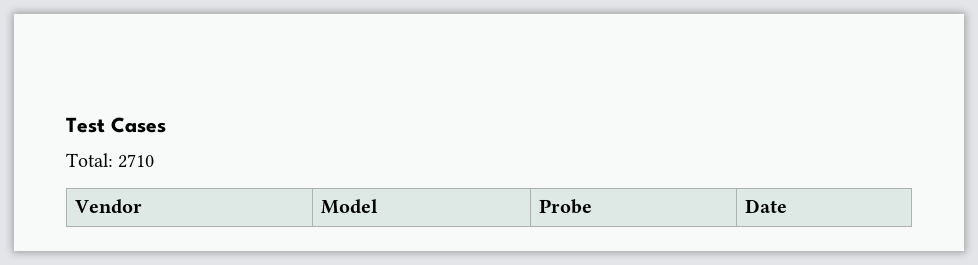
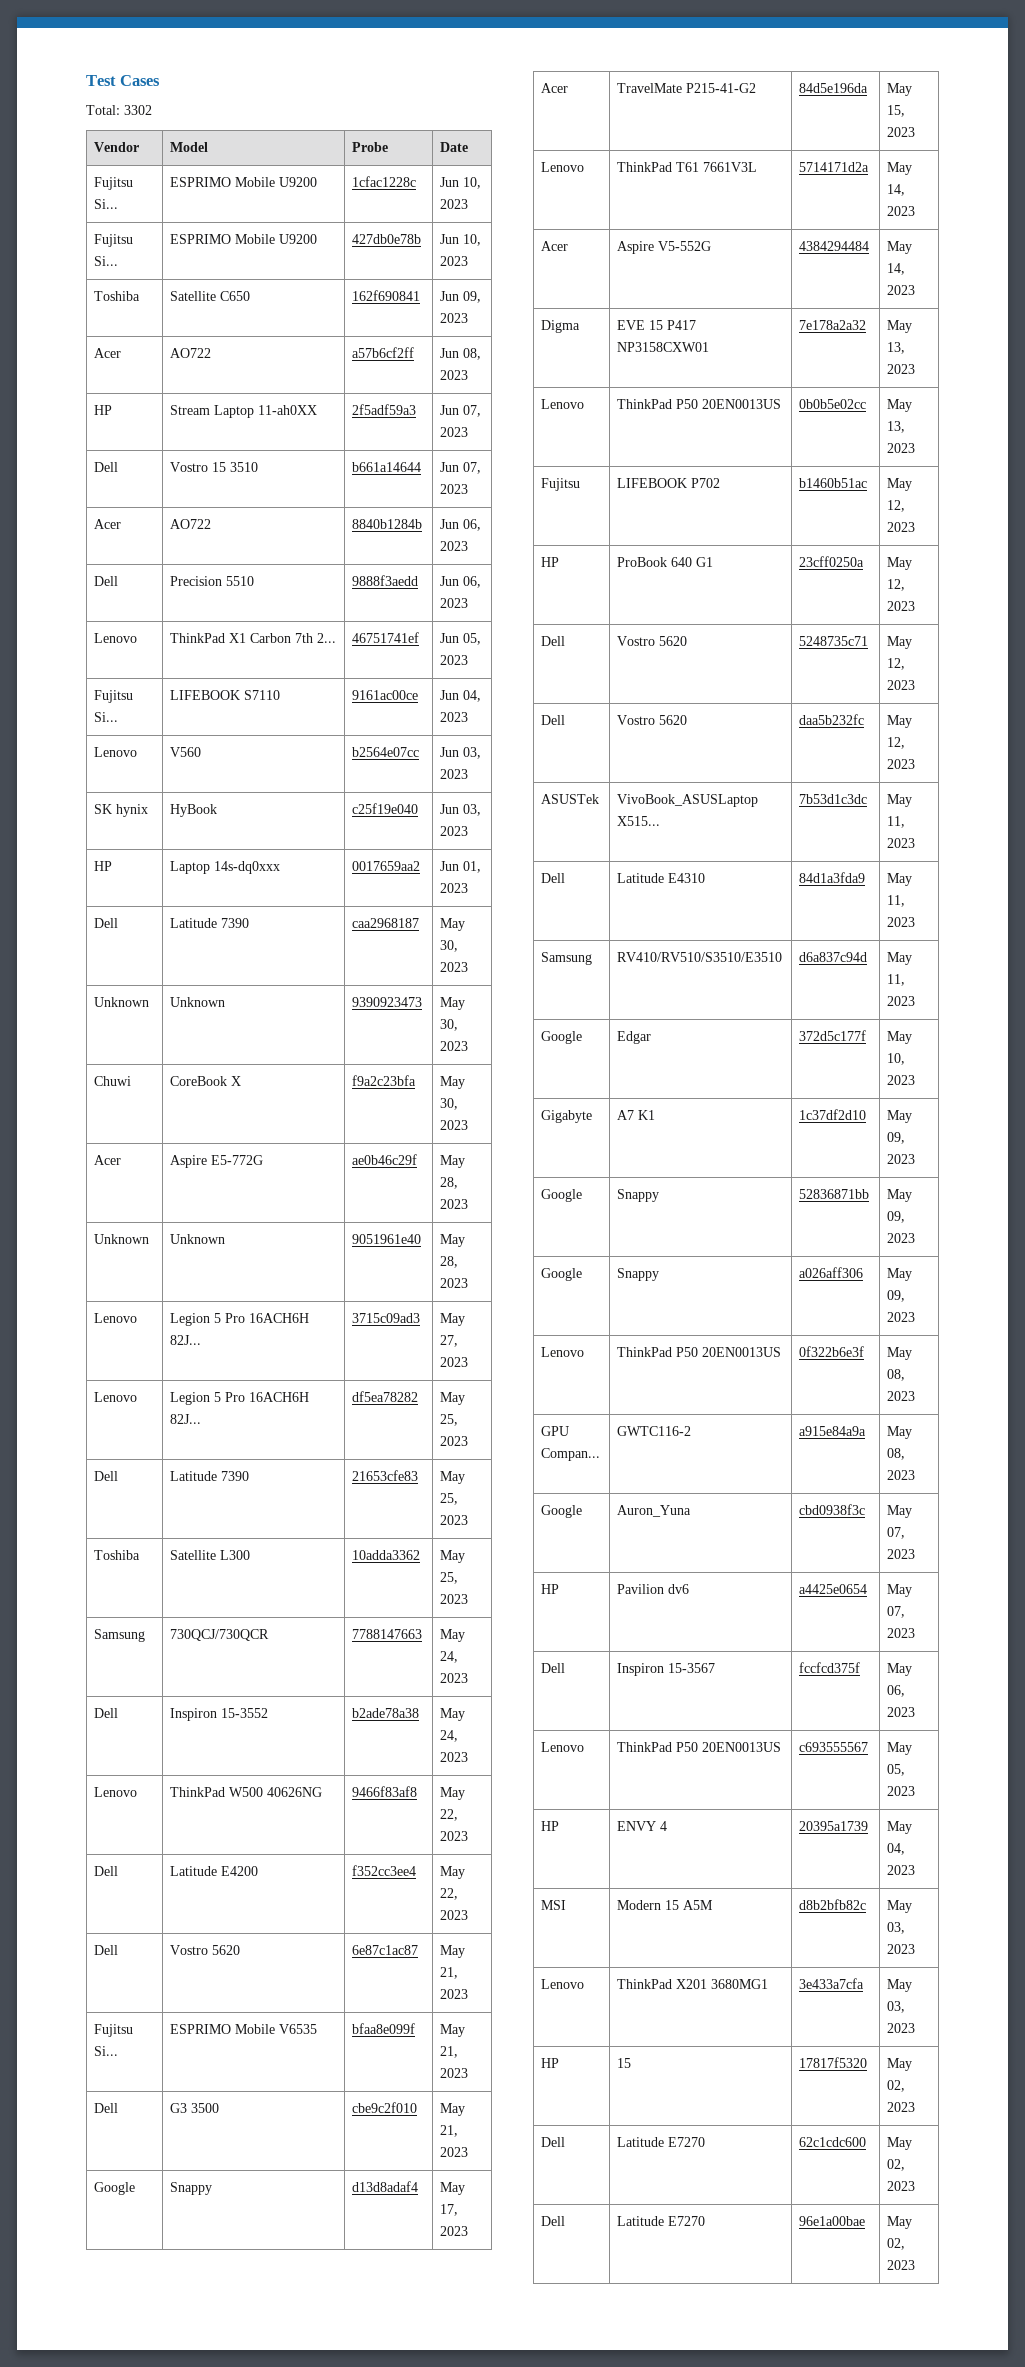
- Total: 2710
+ Total: 3302
+ Fujitsu Si... | ESPRIMO Mobile U9200 | 1cfac1228c | Jun 10, 2023
+ Fujitsu Si... | ESPRIMO Mobile U9200 | 427db0e78b | Jun 10, 2023
+ Toshiba | Satellite C650 | 162f690841 | Jun 09, 2023
+ Acer | AO722 | a57b6cf2ff | Jun 08, 2023
+ HP | Stream Laptop 11-ah0XX | 2f5adf59a3 | Jun 07, 2023
+ Dell | Vostro 15 3510 | b661a14644 | Jun 07, 2023
+ Acer | AO722 | 8840b1284b | Jun 06, 2023
+ Dell | Precision 5510 | 9888f3aedd | Jun 06, 2023
+ Lenovo | ThinkPad X1 Carbon 7th 2... | 46751741ef | Jun 05, 2023
+ Fujitsu Si... | LIFEBOOK S7110 | 9161ac00ce | Jun 04, 2023
+ Lenovo | V560 | b2564e07cc | Jun 03, 2023
+ SK hynix | HyBook | c25f19e040 | Jun 03, 2023
+ HP | Laptop 14s-dq0xxx | 0017659aa2 | Jun 01, 2023
+ Dell | Latitude 7390 | caa2968187 | May 30, 2023
+ Unknown | Unknown | 9390923473 | May 30, 2023
+ Chuwi | CoreBook X | f9a2c23bfa | May 30, 2023
+ Acer | Aspire E5-772G | ae0b46c29f | May 28, 2023
+ Unknown | Unknown | 9051961e40 | May 28, 2023
+ Lenovo | Legion 5 Pro 16ACH6H 82J... | 3715c09ad3 | May 27, 2023
+ Lenovo | Legion 5 Pro 16ACH6H 82J... | df5ea78282 | May 25, 2023
+ Dell | Latitude 7390 | 21653cfe83 | May 25, 2023
+ Toshiba | Satellite L300 | 10adda3362 | May 25, 2023
+ Samsung | 730QCJ/730QCR | 7788147663 | May 24, 2023
+ Dell | Inspiron 15-3552 | b2ade78a38 | May 24, 2023
+ Lenovo | ThinkPad W500 40626NG | 9466f83af8 | May 22, 2023
+ Dell | Latitude E4200 | f352cc3ee4 | May 22, 2023
+ Dell | Vostro 5620 | 6e87c1ac87 | May 21, 2023
+ Fujitsu Si... | ESPRIMO Mobile V6535 | bfaa8e099f | May 21, 2023
+ Dell | G3 3500 | cbe9c2f010 | May 21, 2023
+ Google | Snappy | d13d8adaf4 | May 17, 2023
+ Acer | TravelMate P215-41-G2 | 84d5e196da | May 15, 2023
+ Lenovo | ThinkPad T61 7661V3L | 5714171d2a | May 14, 2023
+ Acer | Aspire V5-552G | 4384294484 | May 14, 2023
+ Digma | EVE 15 P417 NP3158CXW01 | 7e178a2a32 | May 13, 2023
+ Lenovo | ThinkPad P50 20EN0013US | 0b0b5e02cc | May 13, 2023
+ Fujitsu | LIFEBOOK P702 | b1460b51ac | May 12, 2023
+ HP | ProBook 640 G1 | 23cff0250a | May 12, 2023
+ Dell | Vostro 5620 | 5248735c71 | May 12, 2023
+ Dell | Vostro 5620 | daa5b232fc | May 12, 2023
+ ASUSTek | VivoBook_ASUSLaptop X515... | 7b53d1c3dc | May 11, 2023
+ Dell | Latitude E4310 | 84d1a3fda9 | May 11, 2023
+ Samsung | RV410/RV510/S3510/E3510 | d6a837c94d | May 11, 2023
+ Google | Edgar | 372d5c177f | May 10, 2023
+ Gigabyte | A7 K1 | 1c37df2d10 | May 09, 2023
+ Google | Snappy | 52836871bb | May 09, 2023
+ Google | Snappy | a026aff306 | May 09, 2023
+ Lenovo | ThinkPad P50 20EN0013US | 0f322b6e3f | May 08, 2023
+ GPU Compan... | GWTC116-2 | a915e84a9a | May 08, 2023
+ Google | Auron_Yuna | cbd0938f3c | May 07, 2023
+ HP | Pavilion dv6 | a4425e0654 | May 07, 2023
+ Dell | Inspiron 15-3567 | fccfcd375f | May 06, 2023
+ Lenovo | ThinkPad P50 20EN0013US | c693555567 | May 05, 2023
+ HP | ENVY 4 | 20395a1739 | May 04, 2023
+ MSI | Modern 15 A5M | d8b2bfb82c | May 03, 2023
+ Lenovo | ThinkPad X201 3680MG1 | 3e433a7cfa | May 03, 2023
+ HP | 15 | 17817f5320 | May 02, 2023
+ Dell | Latitude E7270 | 62c1cdc600 | May 02, 2023
+ Dell | Latitude E7270 | 96e1a00bae | May 02, 2023

